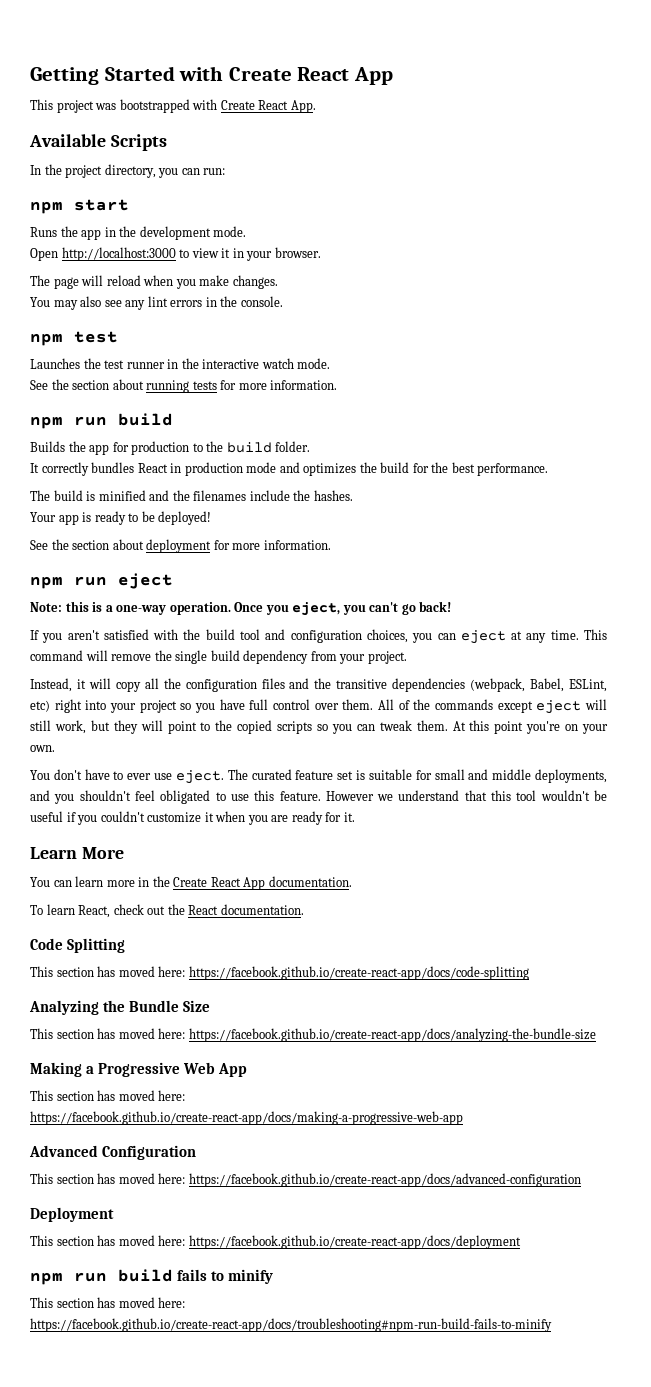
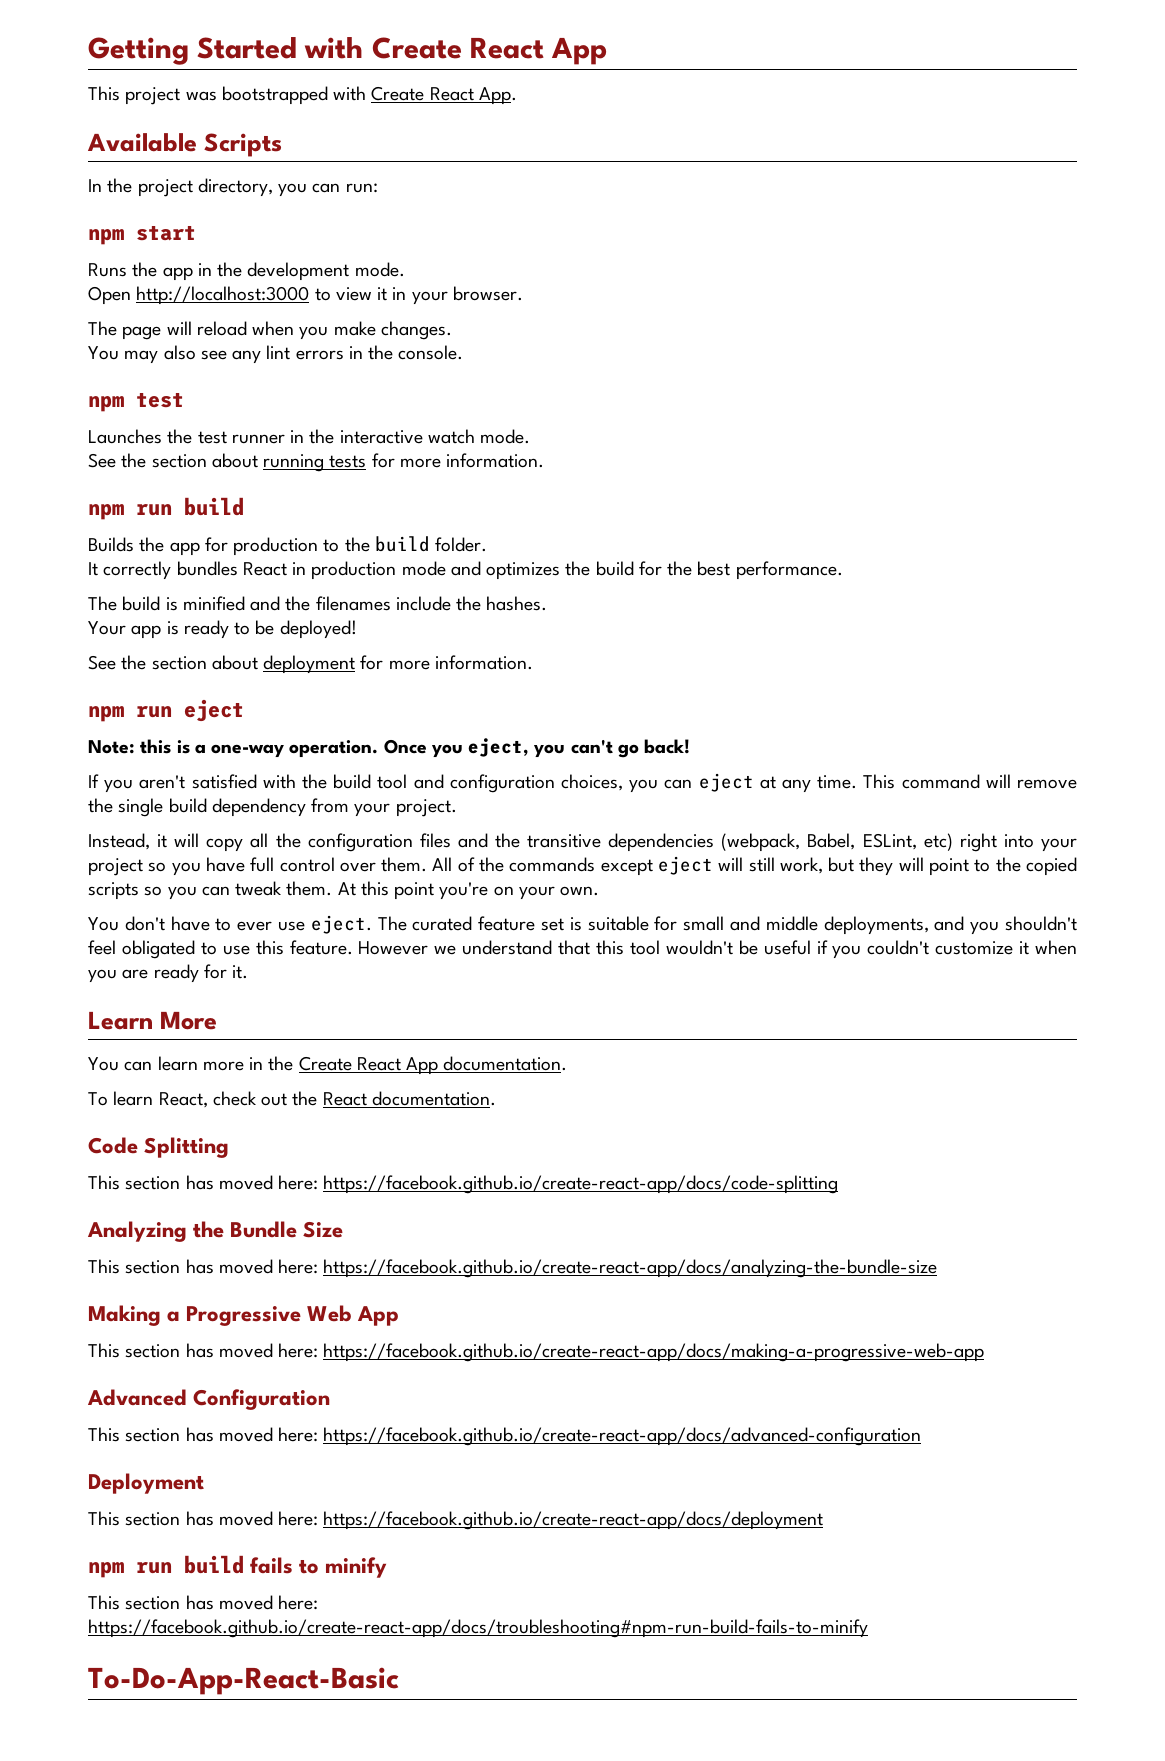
+ To-Do-App-React-Basic

